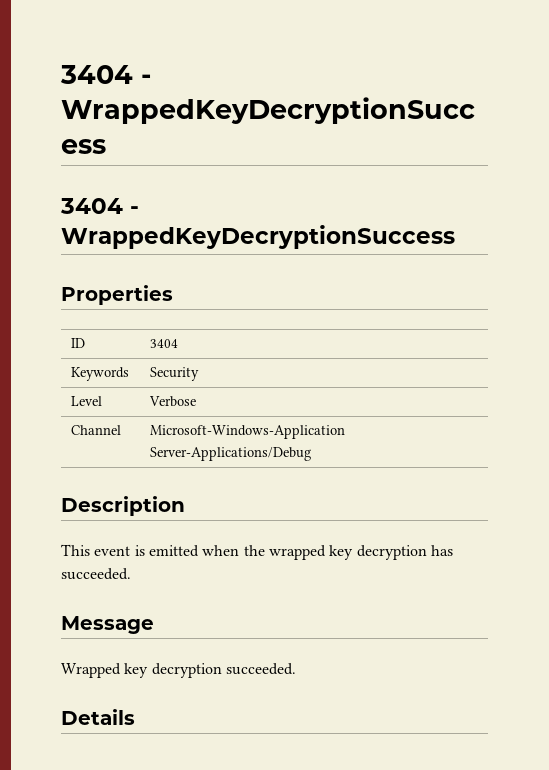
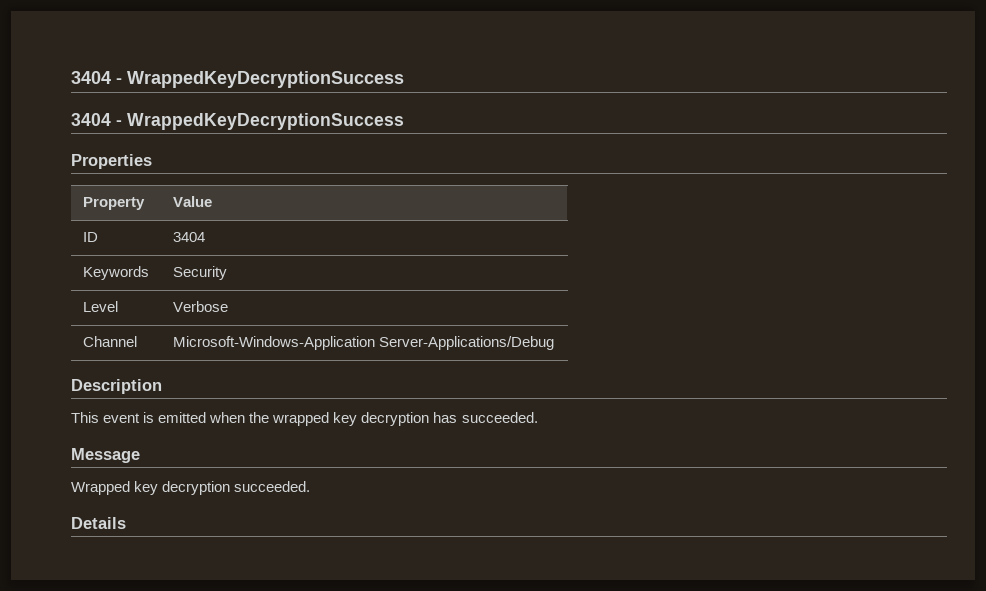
+ Property | Value

